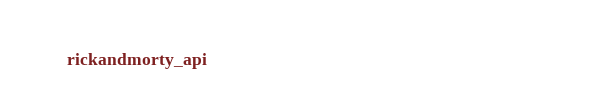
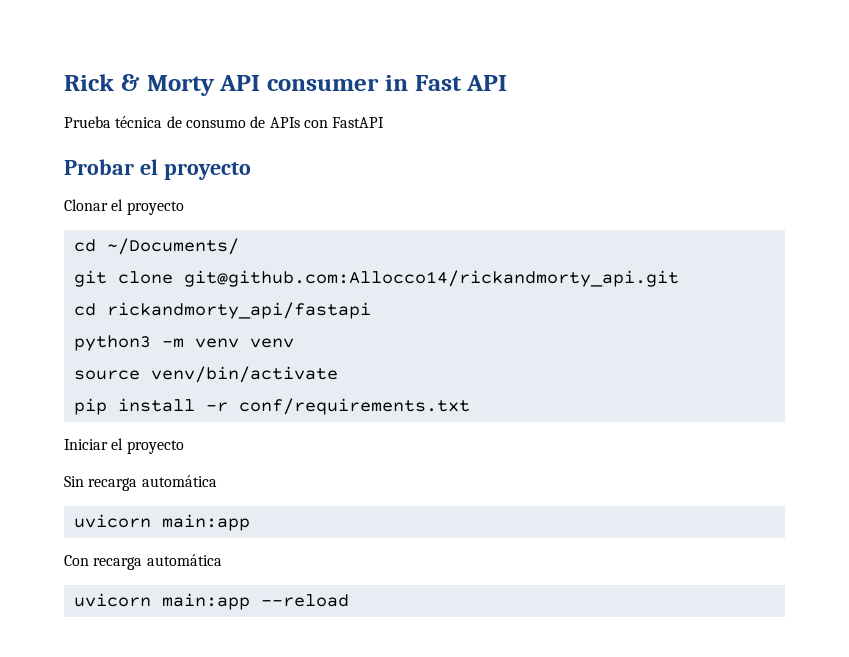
- rickandmorty_api
+ Rick & Morty API consumer in Fast API
+ Prueba técnica de consumo de APIs con FastAPI
+ Probar el proyecto
+ Clonar el proyecto
+ cd ~/Documents/
+ git clone git@github.com:Allocco14/rickandmorty_api.git
+ cd rickandmorty_api/fastapi
+ python3 -m venv venv
+ source venv/bin/activate
+ pip install -r conf/requirements.txt
+ Iniciar el proyecto
+ Sin recarga automática
+ uvicorn main:app
+ Con recarga automática
+ uvicorn main:app --reload

